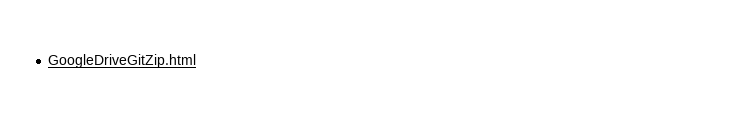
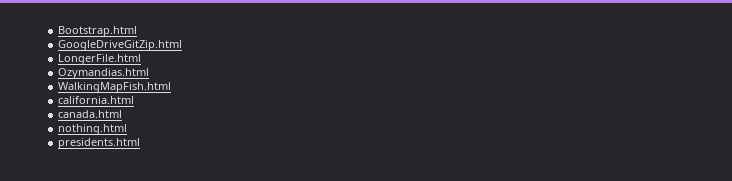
+ Bootstrap.html
+ LongerFile.html
+ Ozymandias.html
+ WalkingMapFish.html
+ california.html
+ canada.html
+ nothing.html
+ presidents.html

